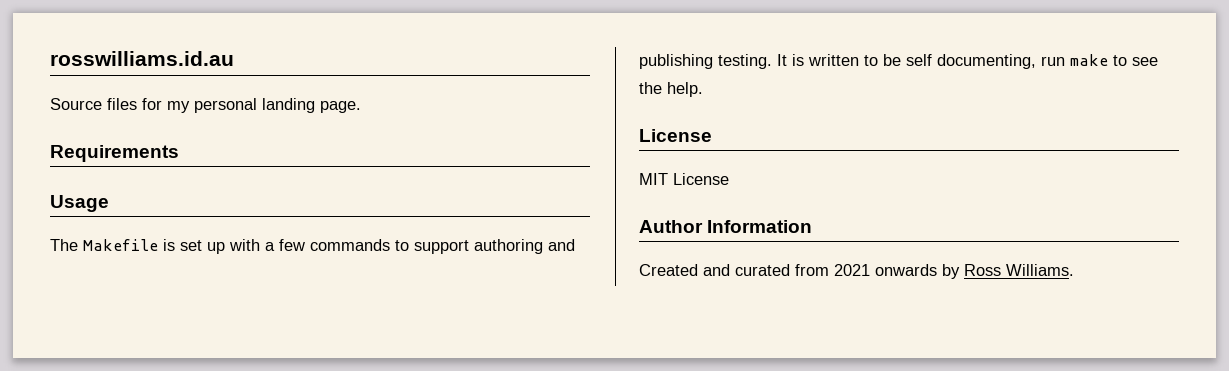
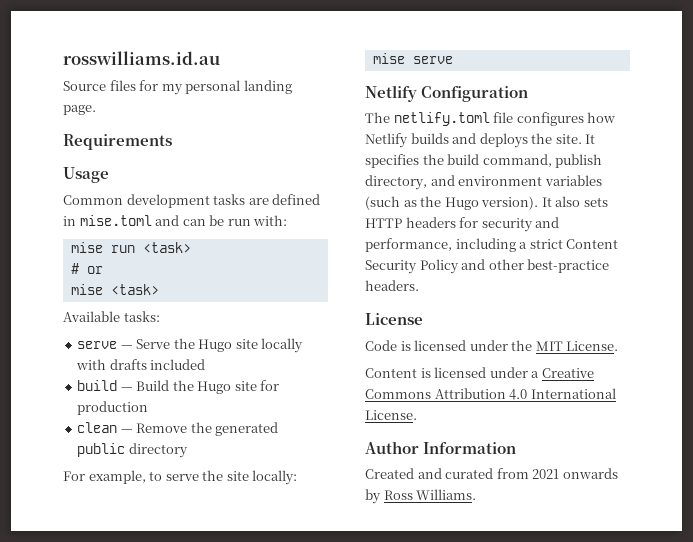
- The Makefile is set up with a few commands to support authoring and publishing testing. It is written to be self documenting, run make to see the help.
+ Common development tasks are defined in mise.toml and can be run with:
+ mise run <task>
+ # or
+ mise <task>
+ Available tasks:
+ serve — Serve the Hugo site locally with drafts included
+ build — Build the Hugo site for production
+ clean — Remove the generated public directory
+ For example, to serve the site locally:
+ mise serve
+ Netlify Configuration
+ The netlify.toml file configures how Netlify builds and deploys the site. It specifies the build command, publish directory, and environment variables (such as the Hugo version). It also sets HTTP headers for security and performance, including a strict Content Security Policy and other best-practice headers.
  License
- MIT License
+ Code is licensed under the MIT License.
+ Content is licensed under a Creative Commons Attribution 4.0 International License.

